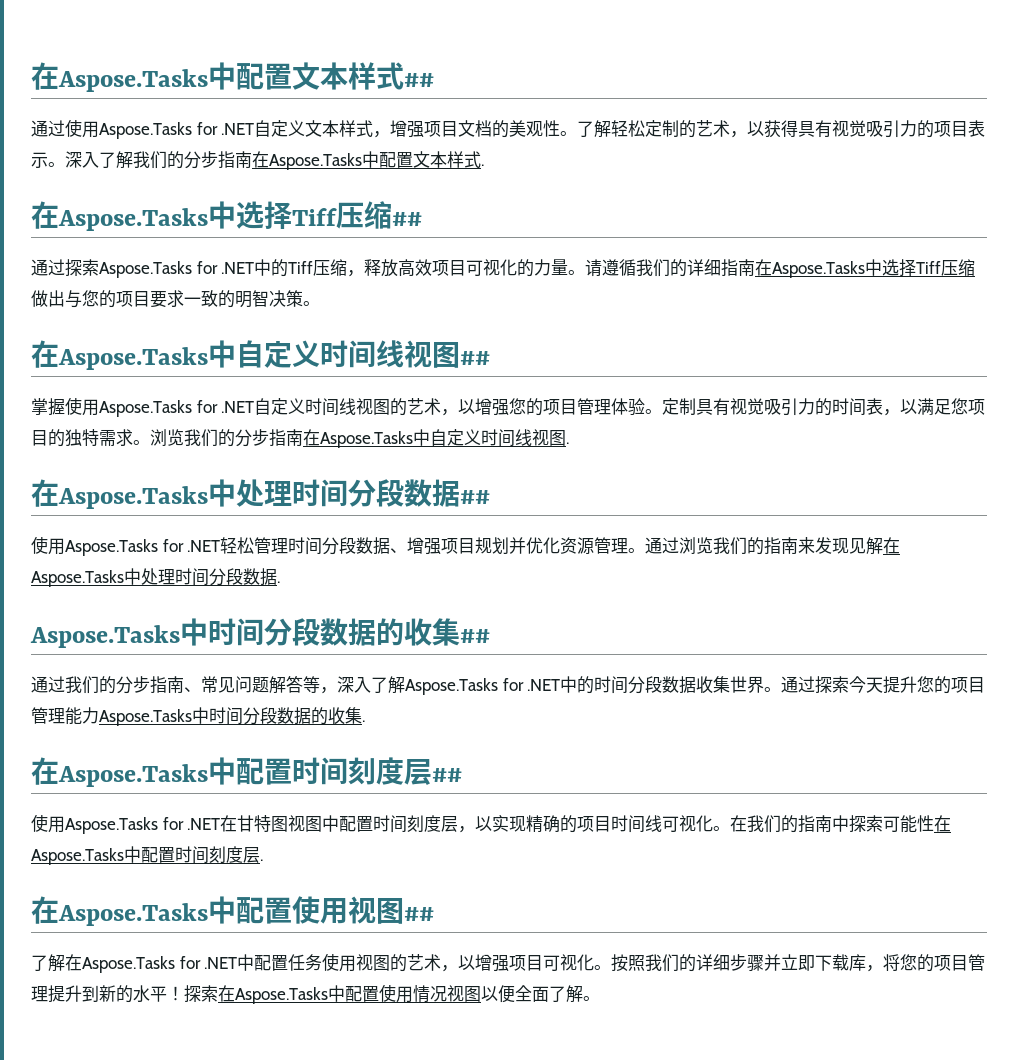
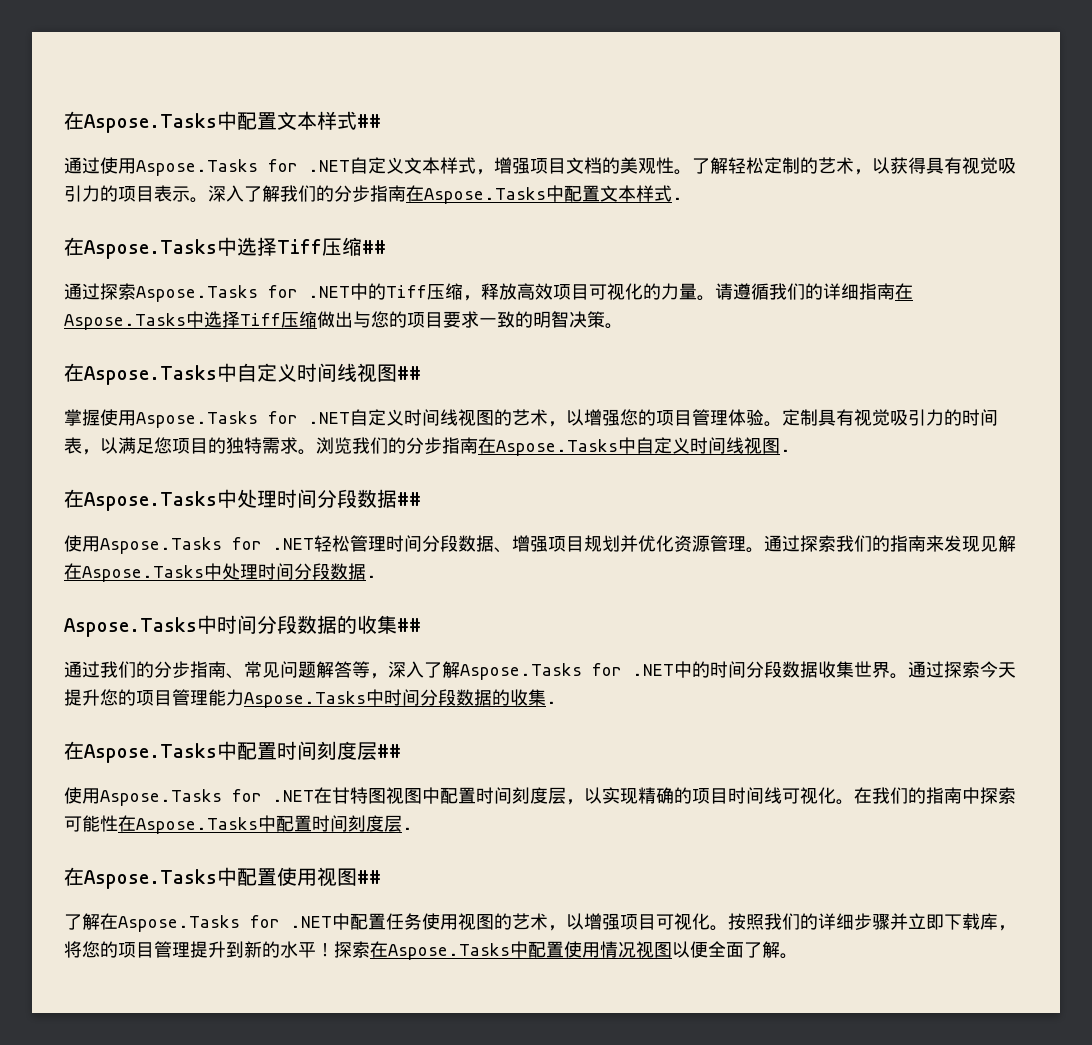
- 通过浏览我们的指南来发现见解在Aspose.Tasks中处理时间分段数据.
+ 通过探索我们的指南来发现见解在Aspose.Tasks中处理时间分段数据.

